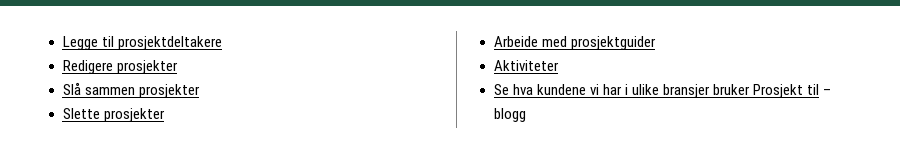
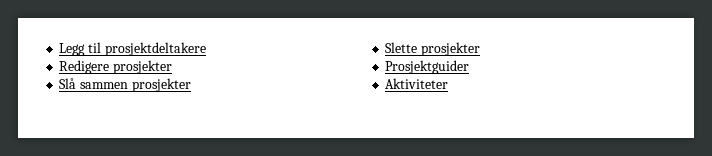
- Legge til prosjektdeltakere
+ Legg til prosjektdeltakere
- Arbeide med prosjektguider
+ Prosjektguider
  Aktiviteter
- Se hva kundene vi har i ulike bransjer bruker Prosjekt til – blogg

